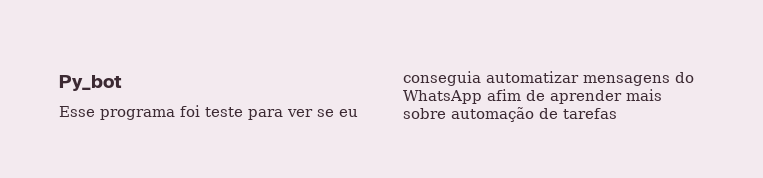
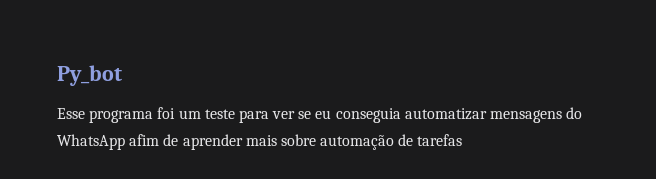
- Esse programa foi teste para ver se eu conseguia automatizar mensagens do WhatsApp afim de aprender mais sobre automação de tarefas
+ Esse programa foi um teste para ver se eu conseguia automatizar mensagens do WhatsApp afim de aprender mais sobre automação de tarefas

